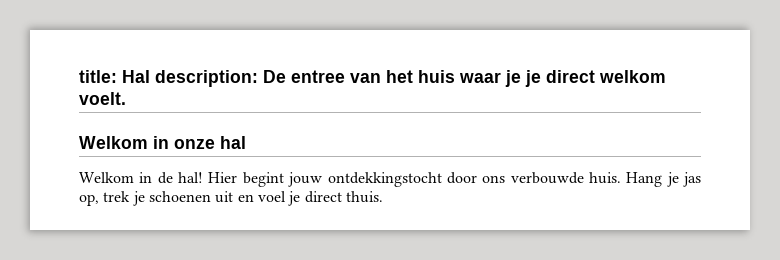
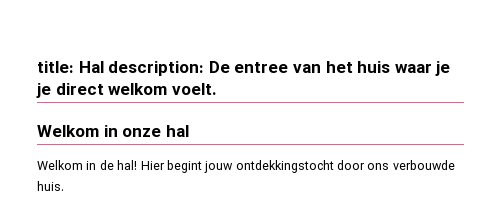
- Hang je jas op, trek je schoenen uit en voel je direct thuis.

